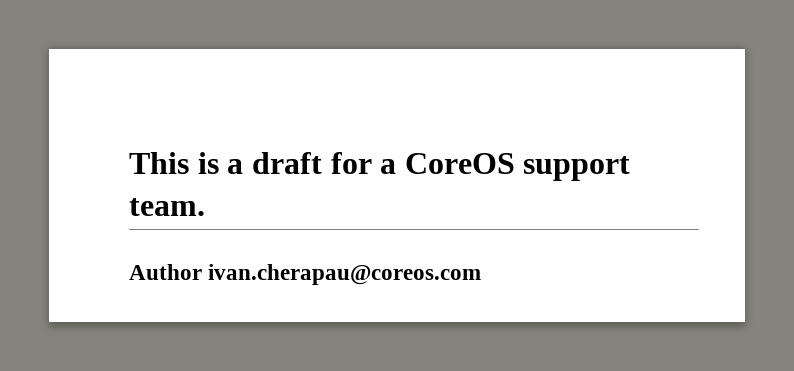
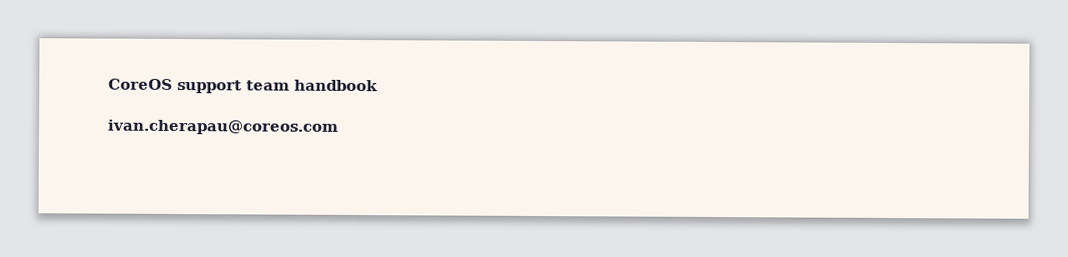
- This is a draft for a CoreOS support team.
- Author ivan.cherapau@coreos.com
+ CoreOS support team handbook
+ ivan.cherapau@coreos.com

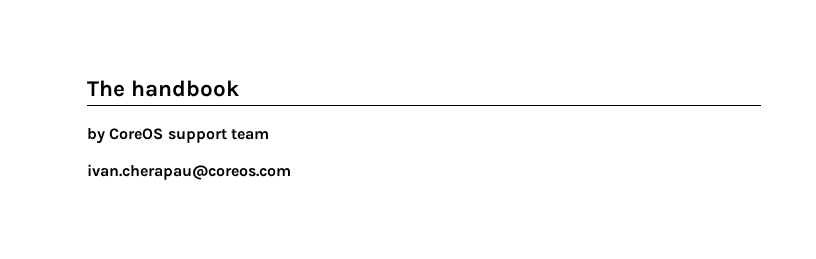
- CoreOS support team handbook
+ The handbook
+ by CoreOS support team

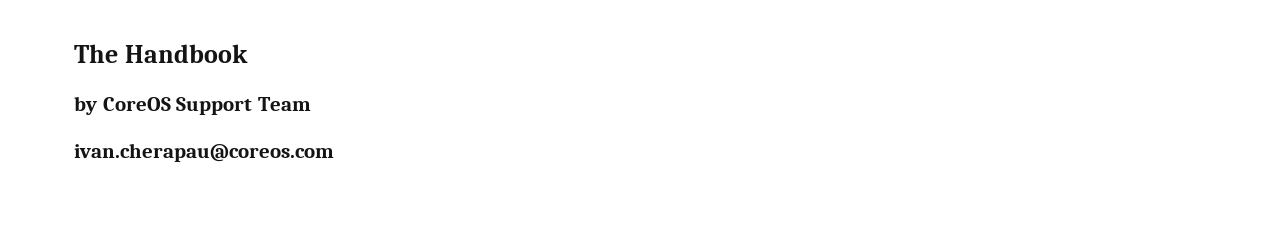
- The handbook
+ The Handbook
- by CoreOS support team
+ by CoreOS Support Team

